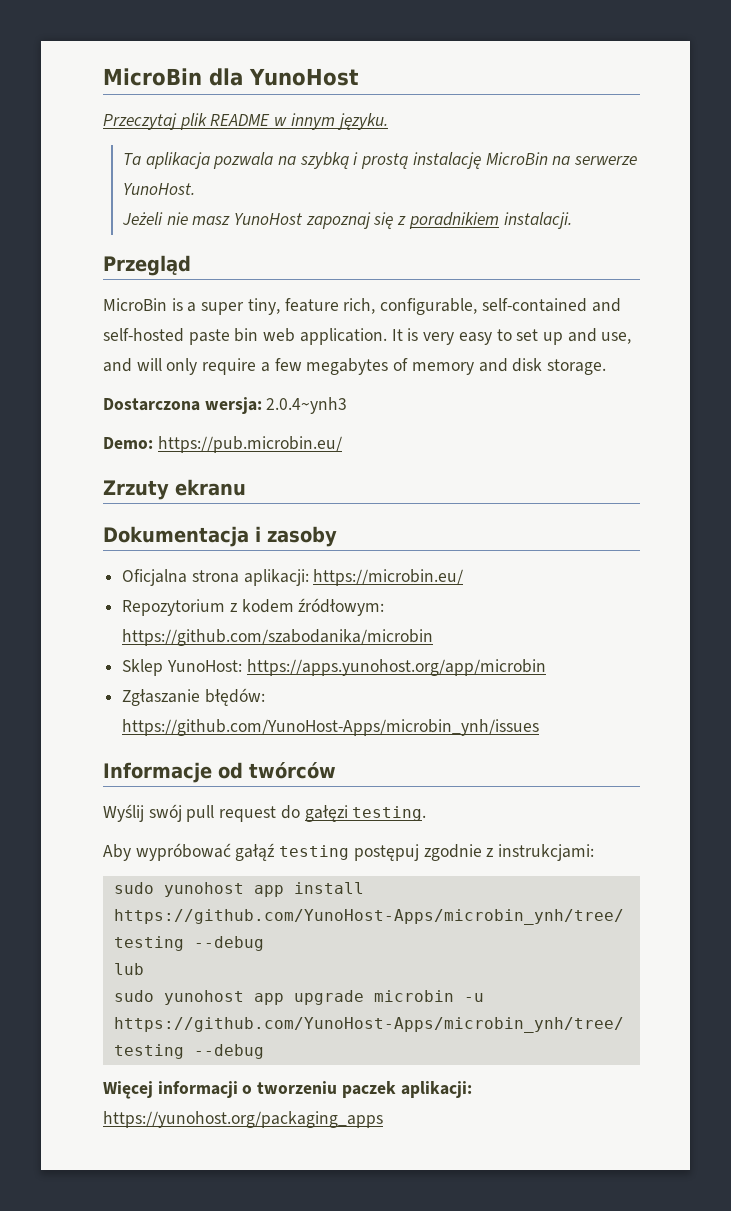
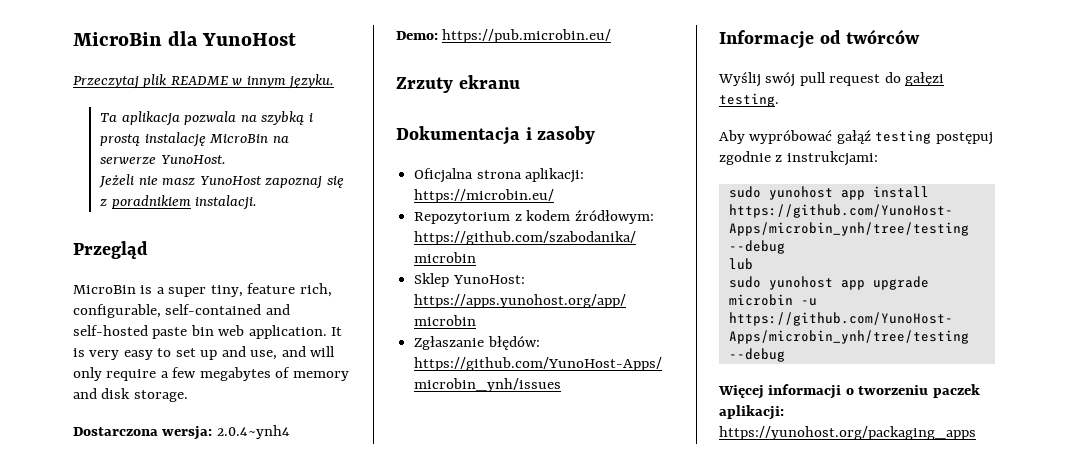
- Dostarczona wersja: 2.0.4~ynh3
+ Dostarczona wersja: 2.0.4~ynh4

